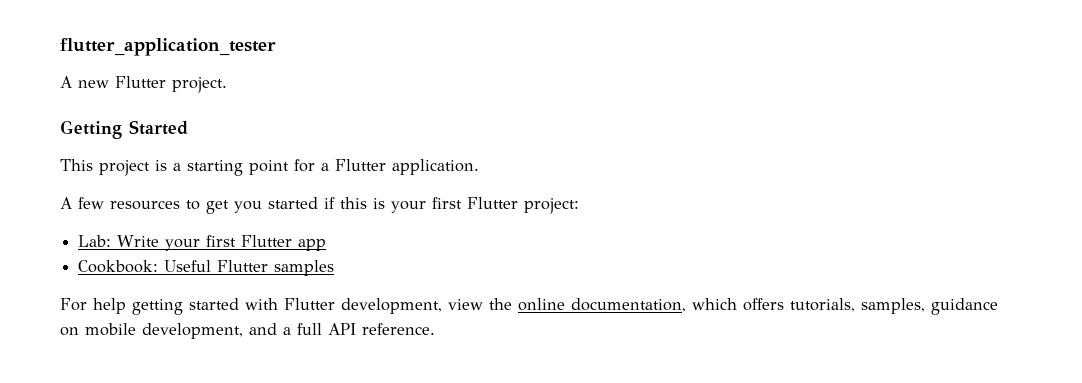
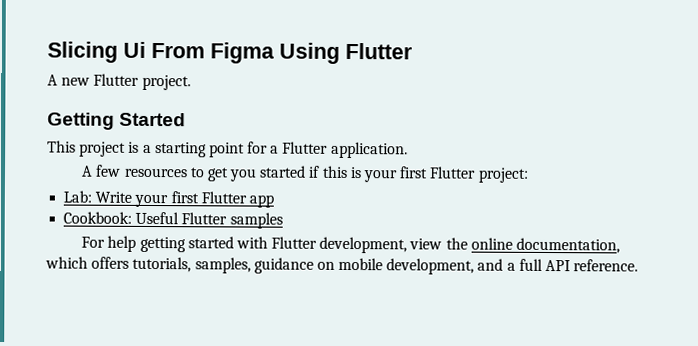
- flutter_application_tester
+ Slicing Ui From Figma Using Flutter

